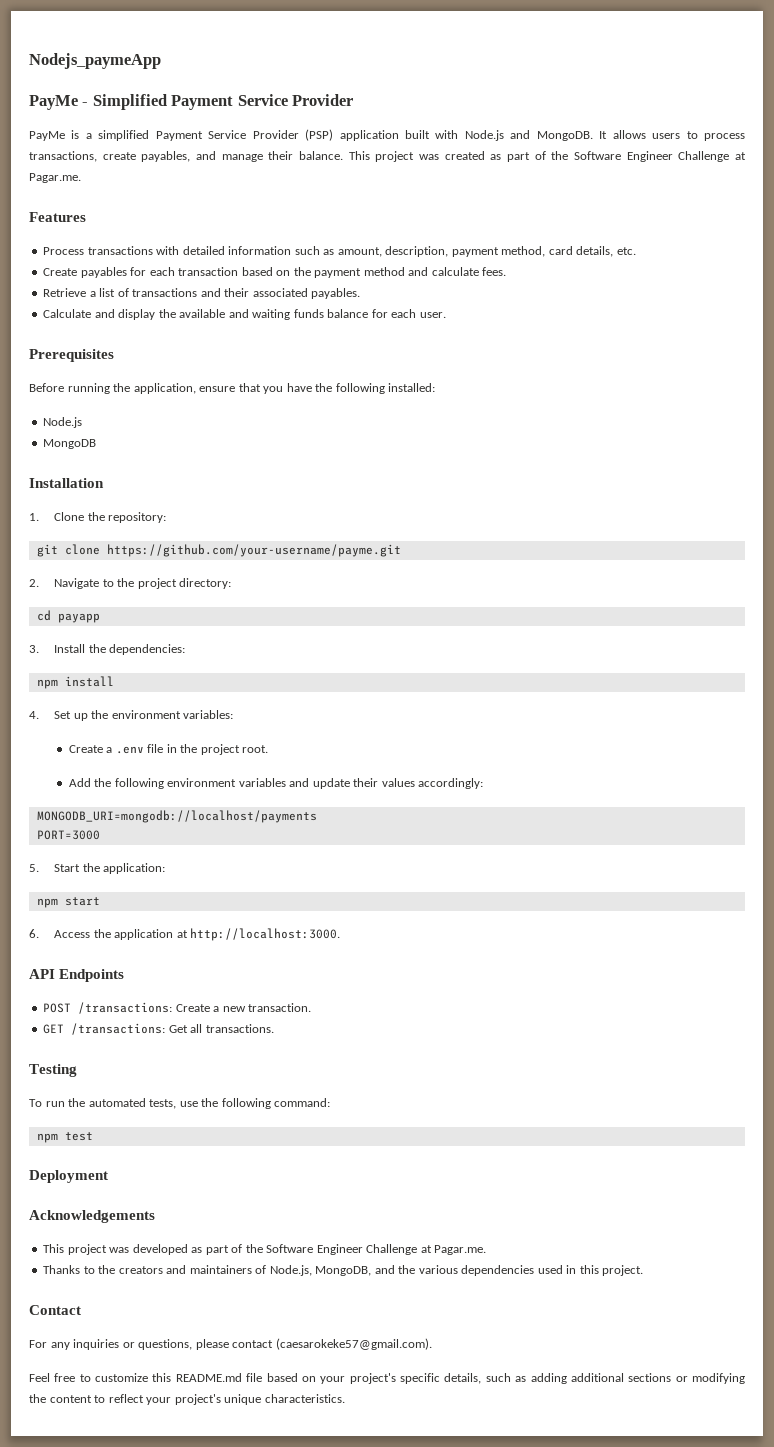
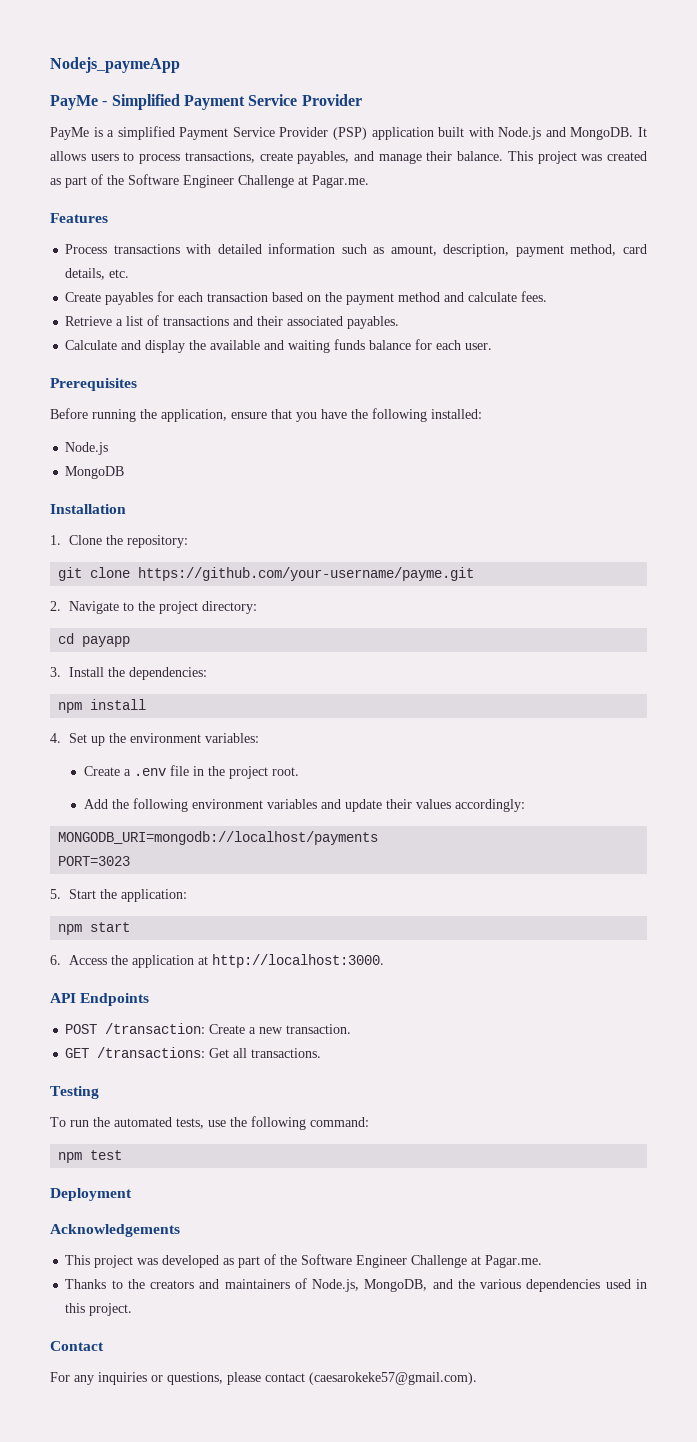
- PORT=3000
+ PORT=3023
- POST /transactions: Create a new transaction.
+ POST /transaction: Create a new transaction.
- Feel free to customize this README.md file based on your project's specific details, such as adding additional sections or modifying the content to reflect your project's unique characteristics.

